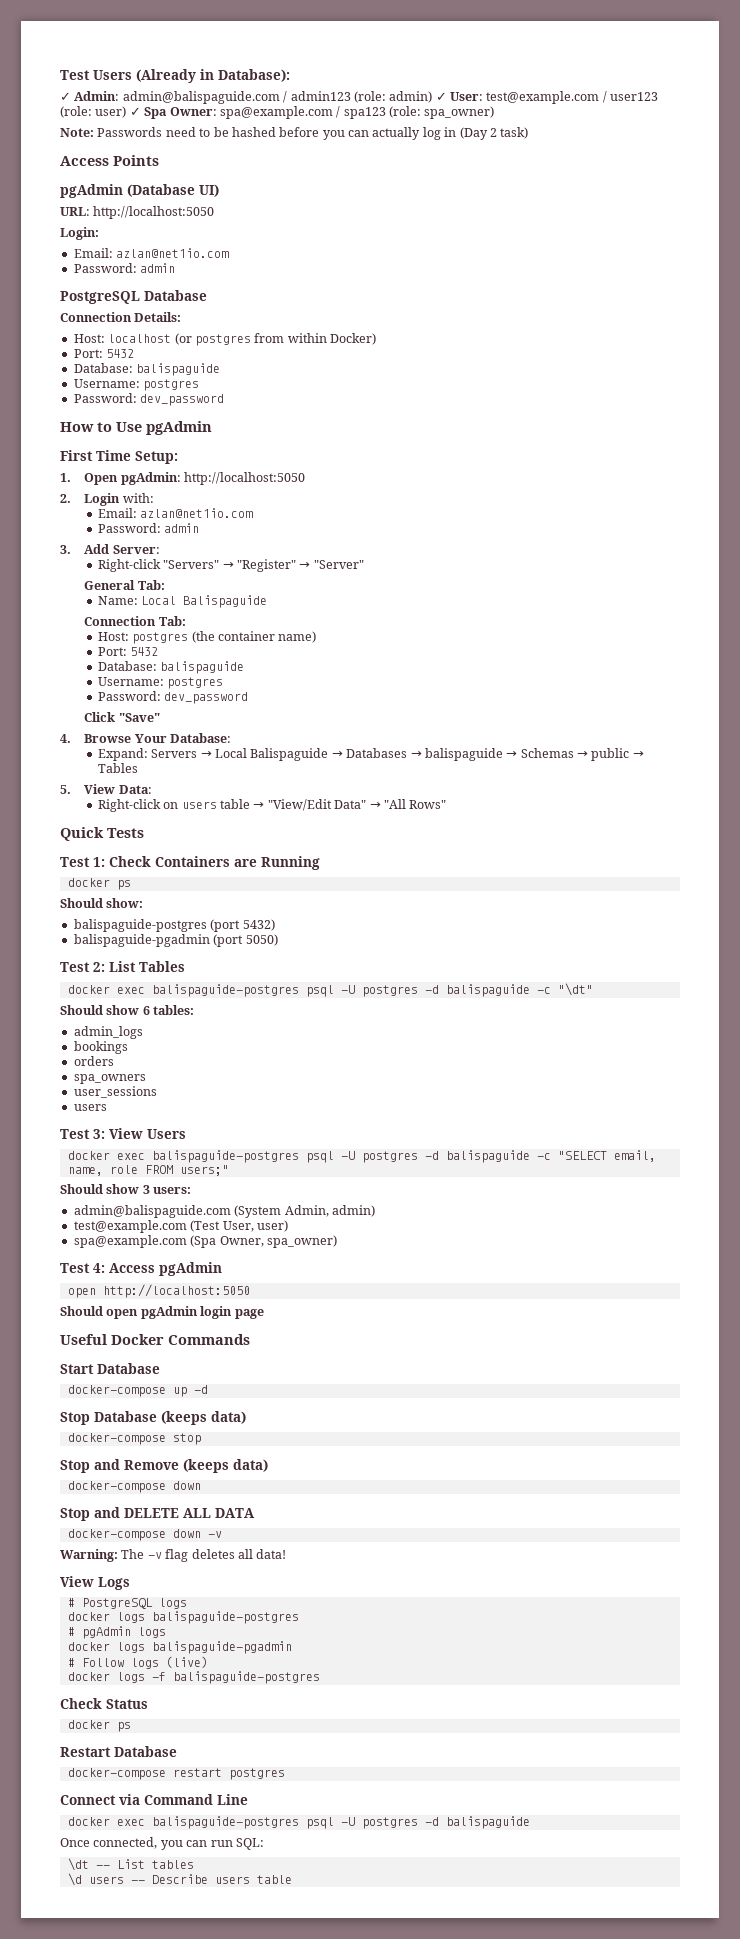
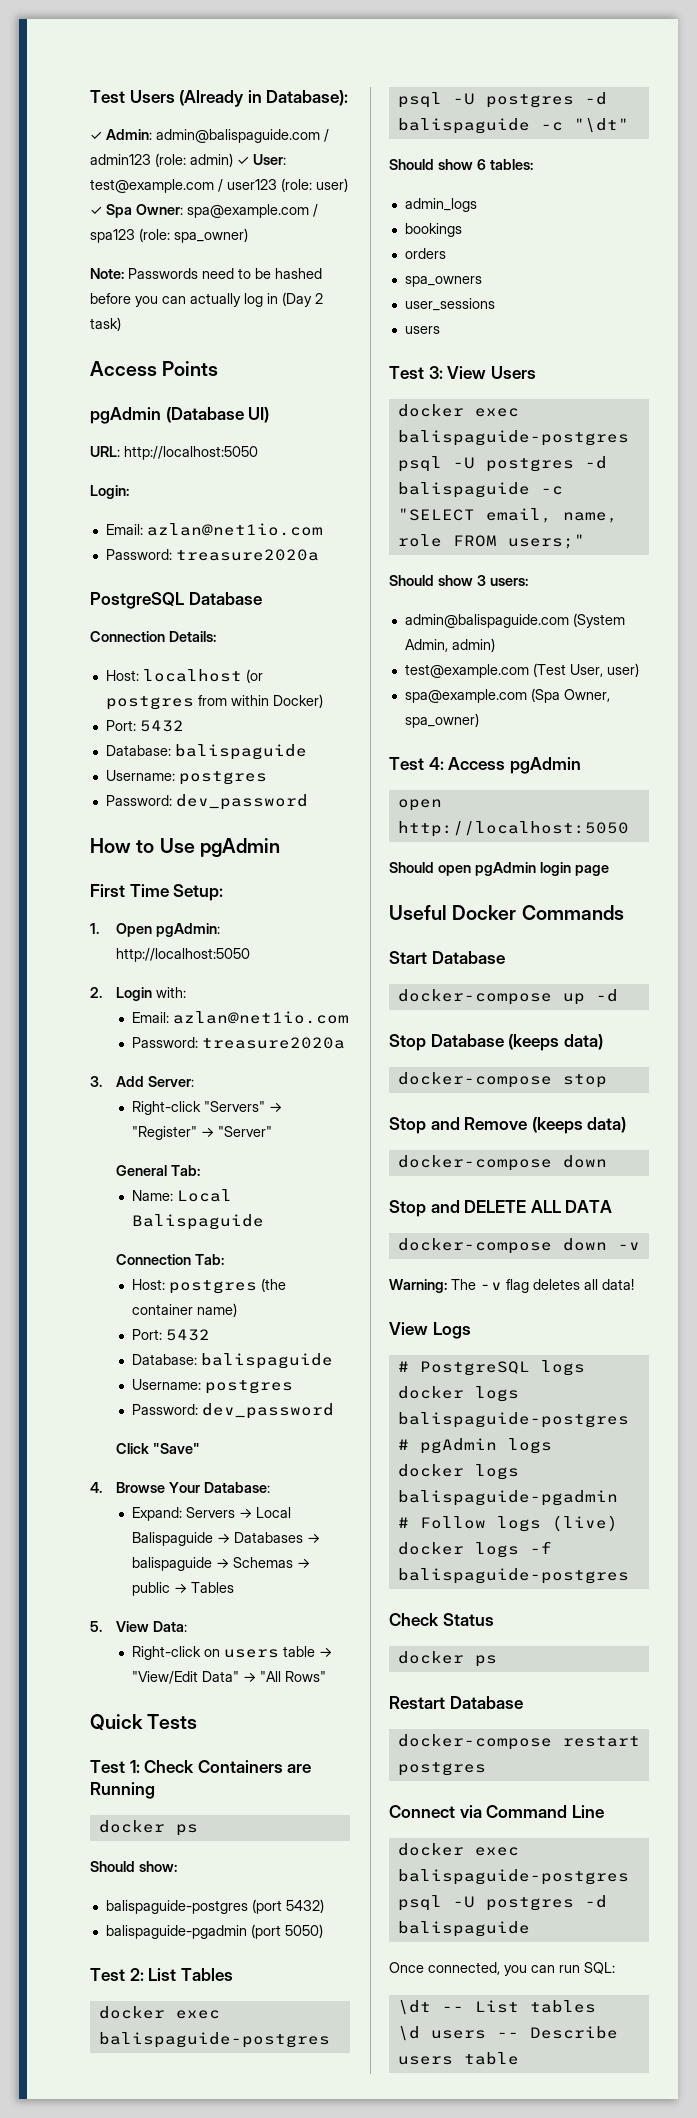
  Login:
  Email: azlan@net1io.com
- Password: admin
+ Password: treasure2020a
  2. Login with:
  Email: azlan@net1io.com
- Password: admin
+ Password: treasure2020a

